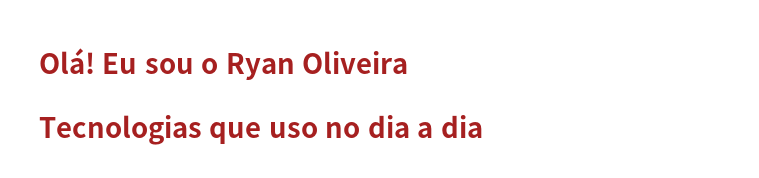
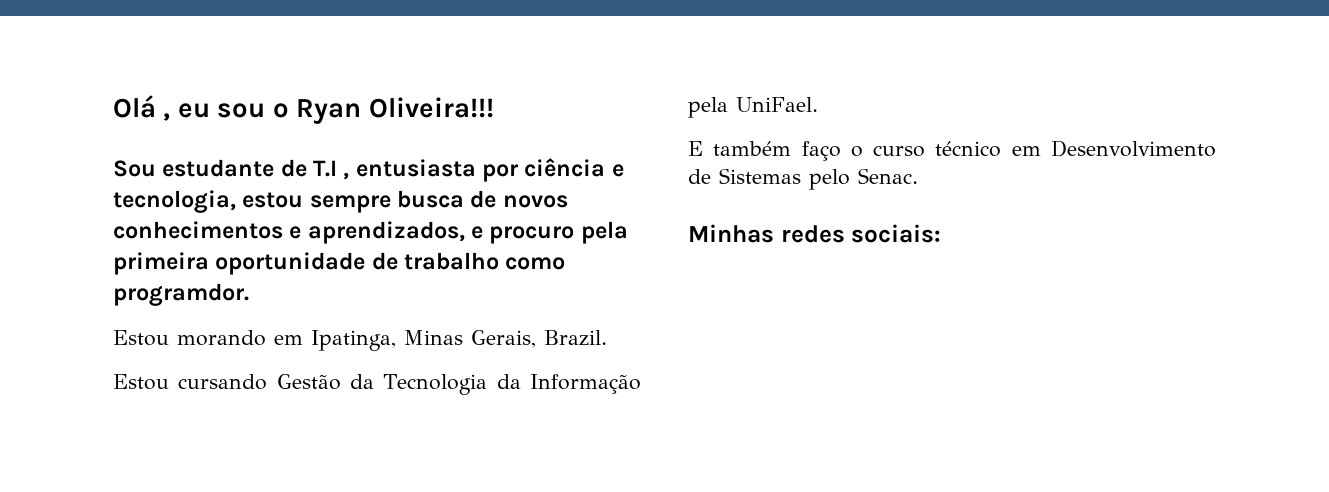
- Olá! Eu sou o Ryan Oliveira
- Tecnologias que uso no dia a dia
+ Olá , eu sou o Ryan Oliveira!!!
+ Sou estudante de T.I , entusiasta por ciência e tecnologia, estou sempre busca de novos conhecimentos e aprendizados, e procuro pela primeira oportunidade de trabalho como programdor.
+ Estou morando em Ipatinga, Minas Gerais, Brazil.
+ Estou cursando Gestão da Tecnologia da Informação pela UniFael.
+ E também faço o curso técnico em Desenvolvimento de Sistemas pelo Senac.
+ Minhas redes sociais:

